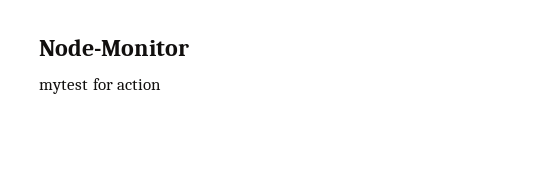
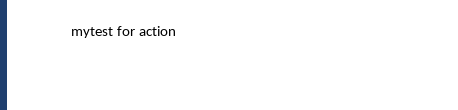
- Node-Monitor

